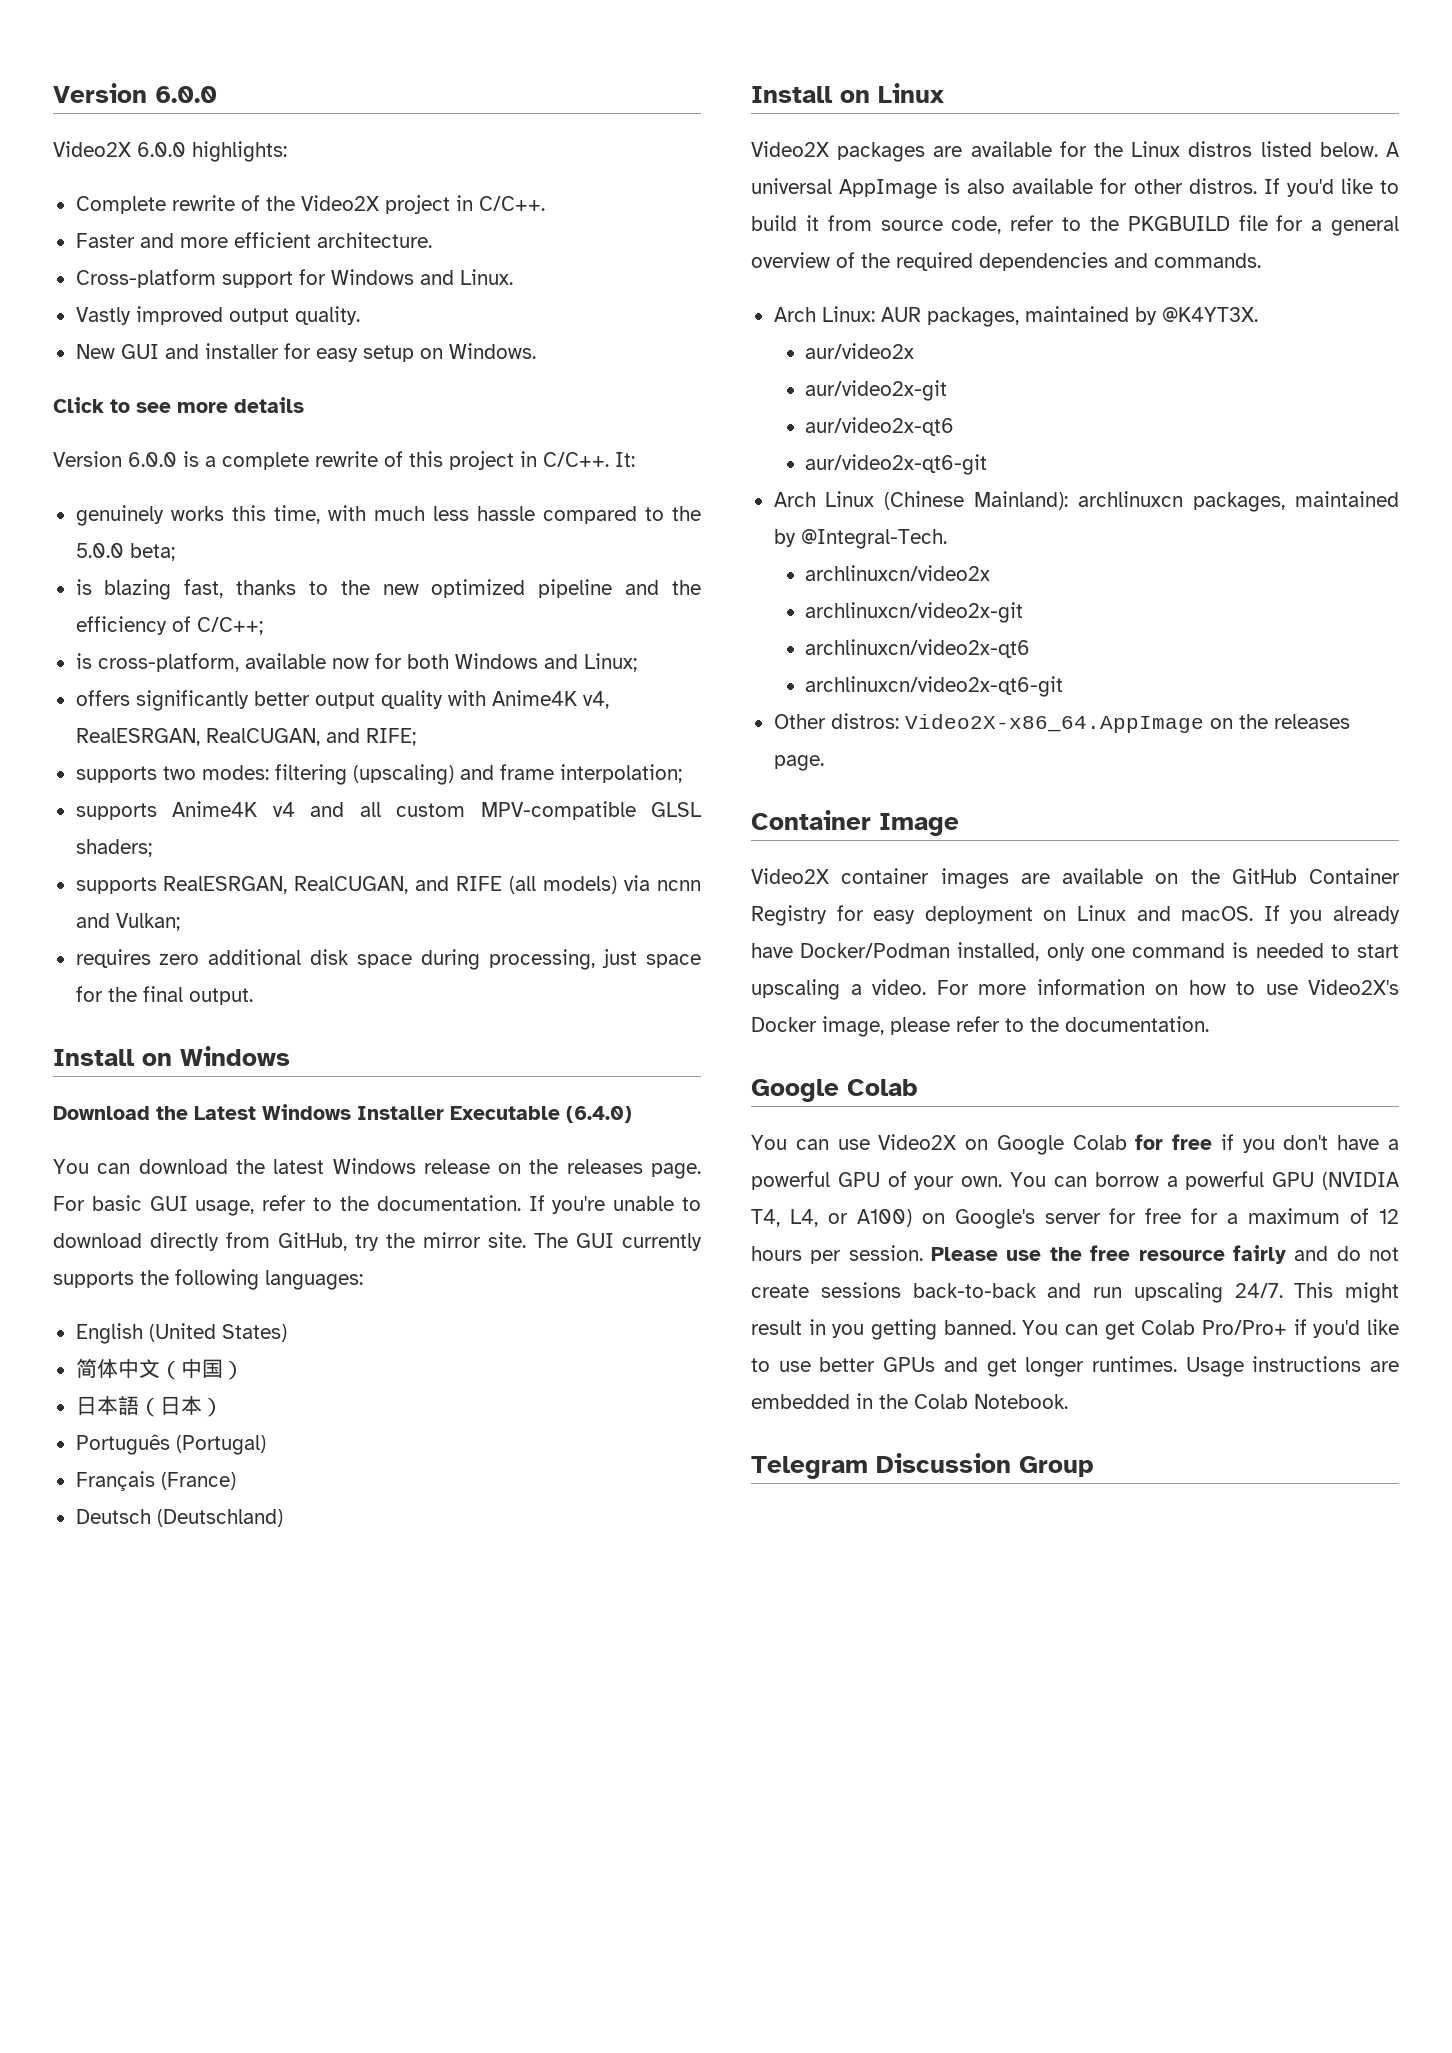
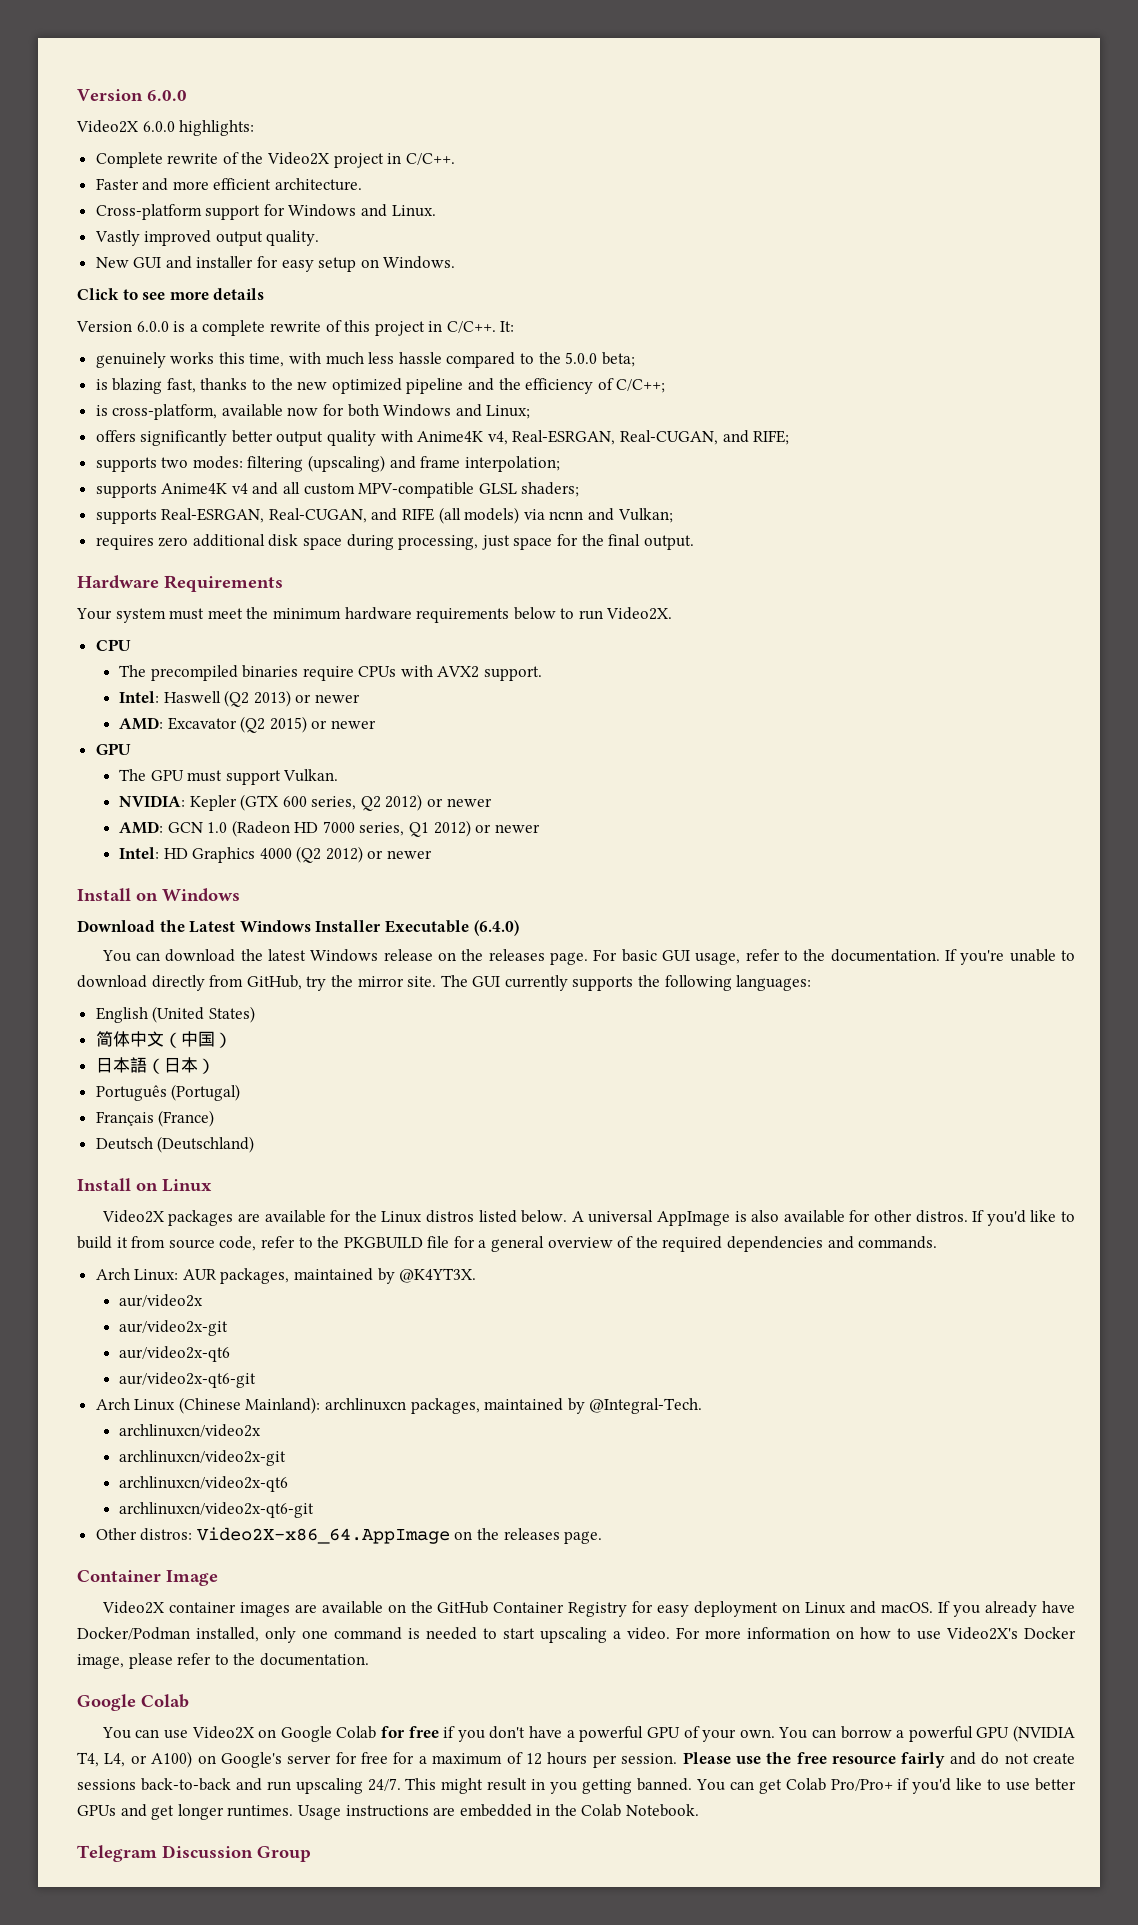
- offers significantly better output quality with Anime4K v4, RealESRGAN, RealCUGAN, and RIFE;
+ offers significantly better output quality with Anime4K v4, Real-ESRGAN, Real-CUGAN, and RIFE;
- supports RealESRGAN, RealCUGAN, and RIFE (all models) via ncnn and Vulkan;
+ supports Real-ESRGAN, Real-CUGAN, and RIFE (all models) via ncnn and Vulkan;
+ Hardware Requirements
+ Your system must meet the minimum hardware requirements below to run Video2X.
+ CPU
+ The precompiled binaries require CPUs with AVX2 support.
+ Intel: Haswell (Q2 2013) or newer
+ AMD: Excavator (Q2 2015) or newer
+ GPU
+ The GPU must support Vulkan.
+ NVIDIA: Kepler (GTX 600 series, Q2 2012) or newer
+ AMD: GCN 1.0 (Radeon HD 7000 series, Q1 2012) or newer
+ Intel: HD Graphics 4000 (Q2 2012) or newer

